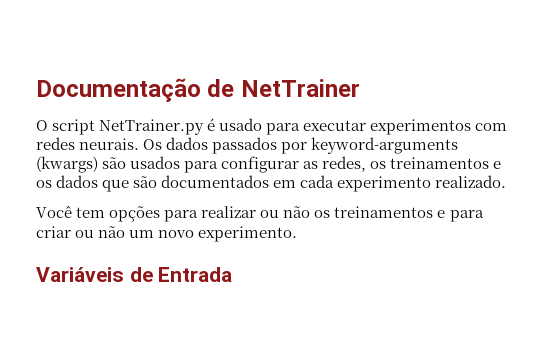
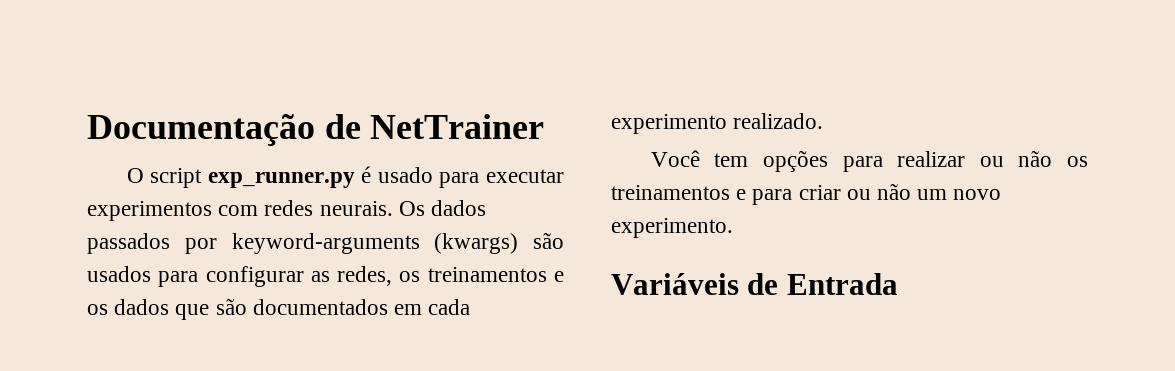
- O script NetTrainer.py é usado para executar experimentos com redes neurais.
+ O script exp_runner.py é usado para executar experimentos com redes neurais.

